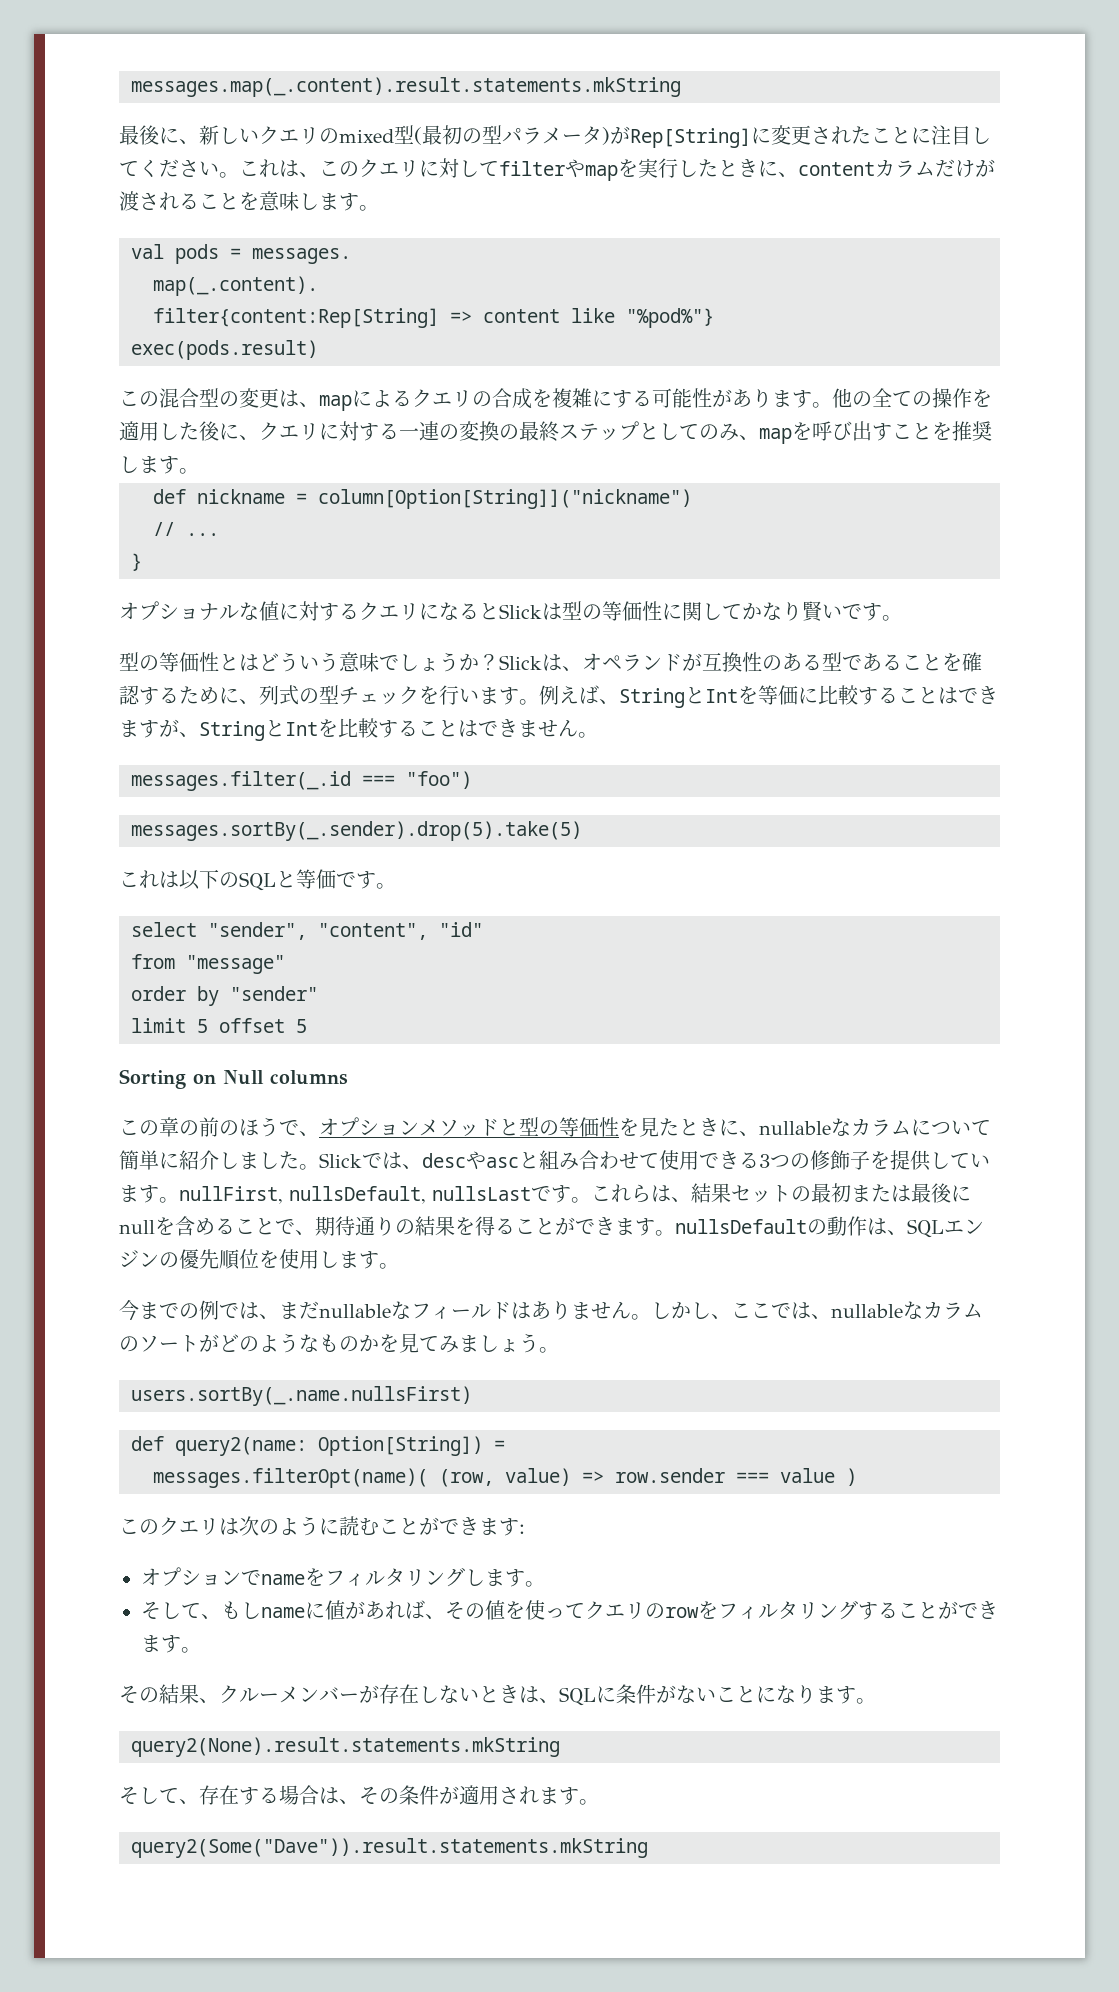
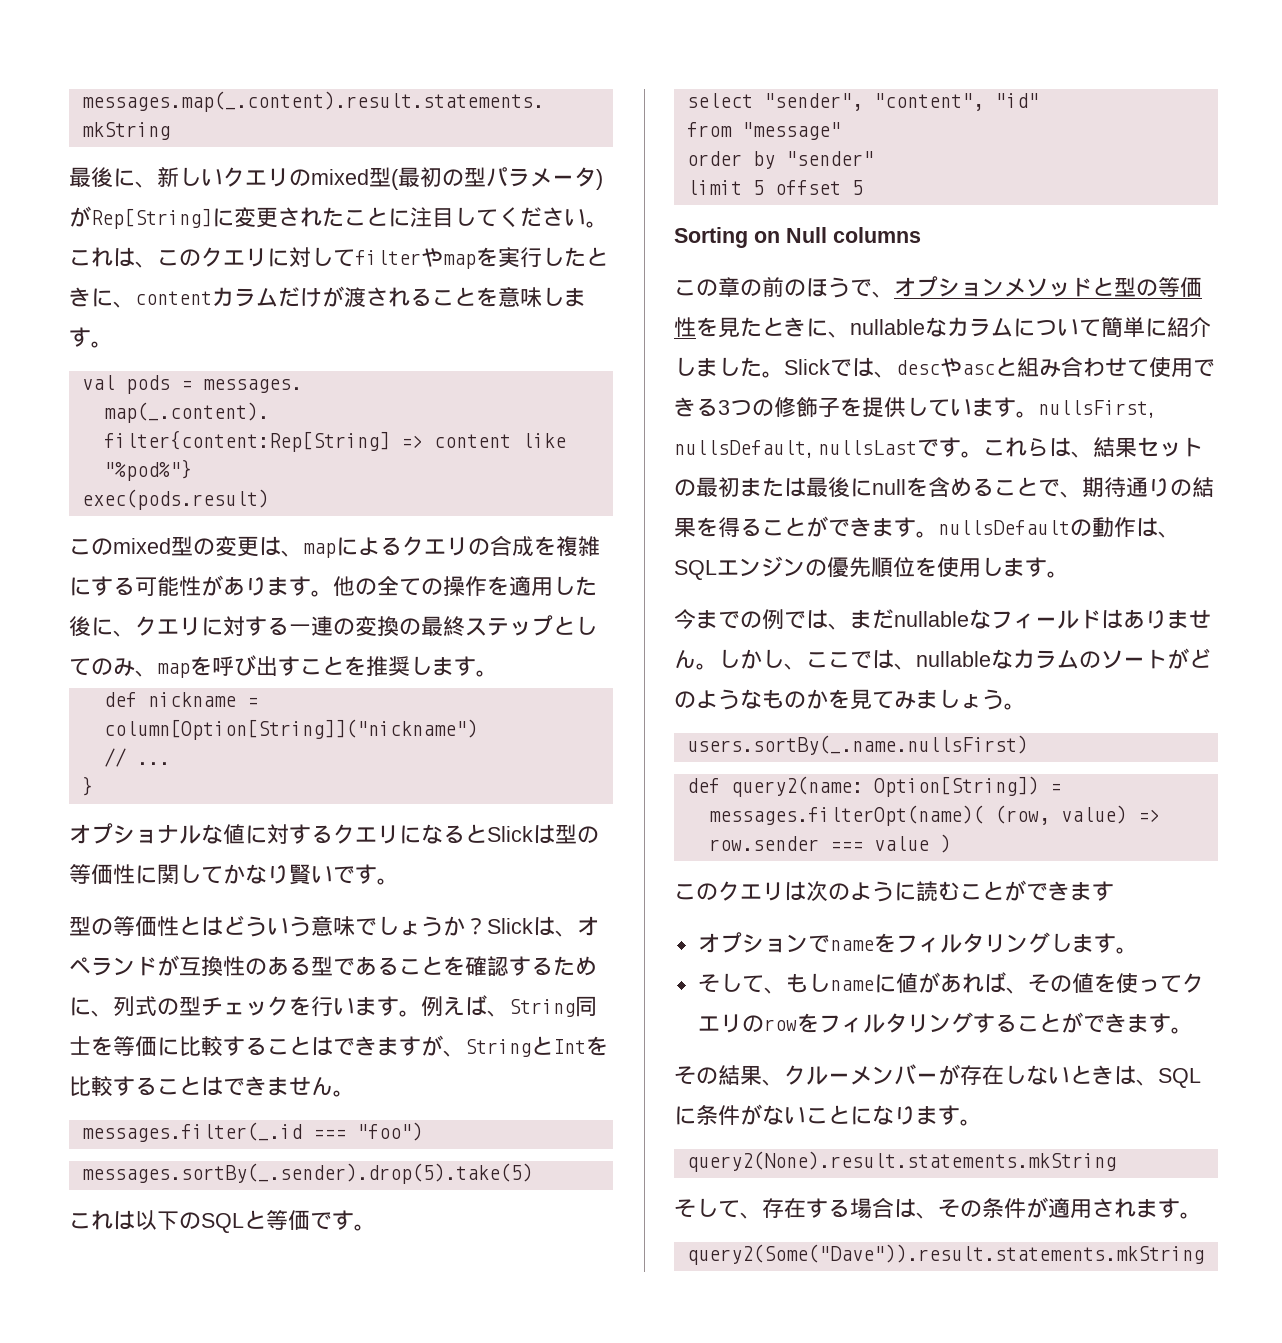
- この混合型の変更は、mapによるクエリの合成を複雑にする可能性があります。
+ このmixed型の変更は、mapによるクエリの合成を複雑にする可能性があります。
- 例えば、StringとIntを等価に比較することはできますが、StringとIntを比較することはできません。
+ 例えば、String同士を等価に比較することはできますが、StringとIntを比較することはできません。
- Slickでは、descやascと組み合わせて使用できる3つの修飾子を提供しています。nullFirst, nullsDefault, nullsLastです。
+ Slickでは、descやascと組み合わせて使用できる3つの修飾子を提供しています。nullsFirst, nullsDefault, nullsLastです。
- このクエリは次のように読むことができます:
+ このクエリは次のように読むことができます

